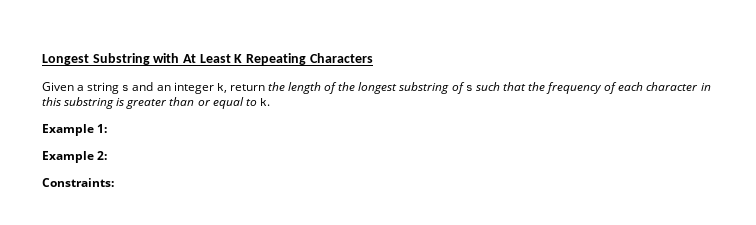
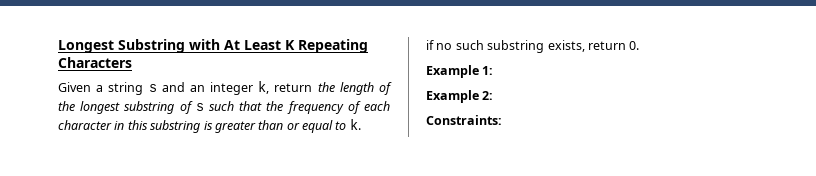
+ if no such substring exists, return 0.

